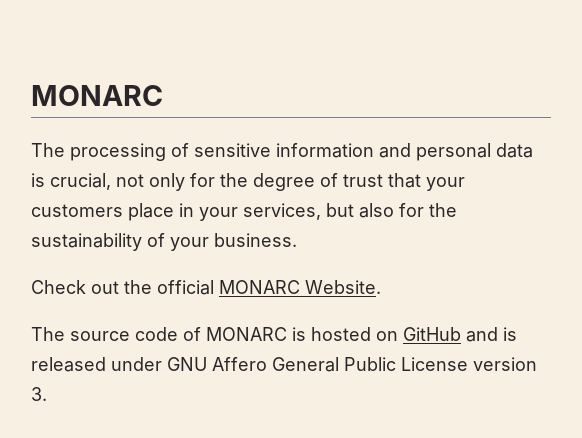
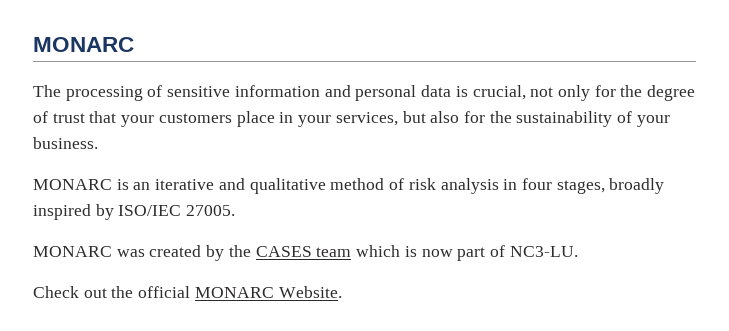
+ MONARC is an iterative and qualitative method of risk analysis in four stages, broadly inspired by ISO/IEC 27005.
+ MONARC was created by the CASES team which is now part of NC3-LU.
- The source code of MONARC is hosted on GitHub and is released under GNU Affero General Public License version 3.

